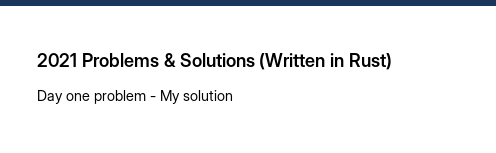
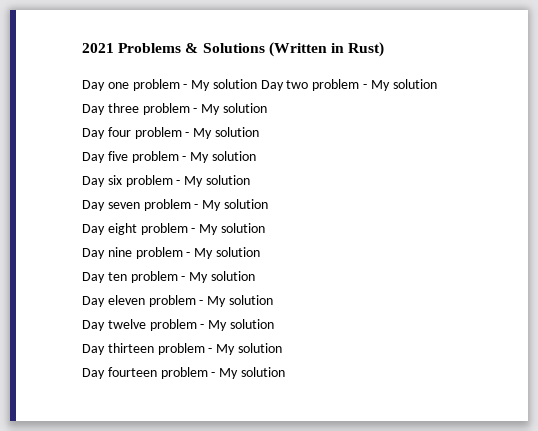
- Day one problem - My solution
+ Day one problem - My solution Day two problem - My solution
+ Day three problem - My solution
+ Day four problem - My solution
+ Day five problem - My solution
+ Day six problem - My solution
+ Day seven problem - My solution
+ Day eight problem - My solution
+ Day nine problem - My solution
+ Day ten problem - My solution
+ Day eleven problem - My solution
+ Day twelve problem - My solution
+ Day thirteen problem - My solution
+ Day fourteen problem - My solution

